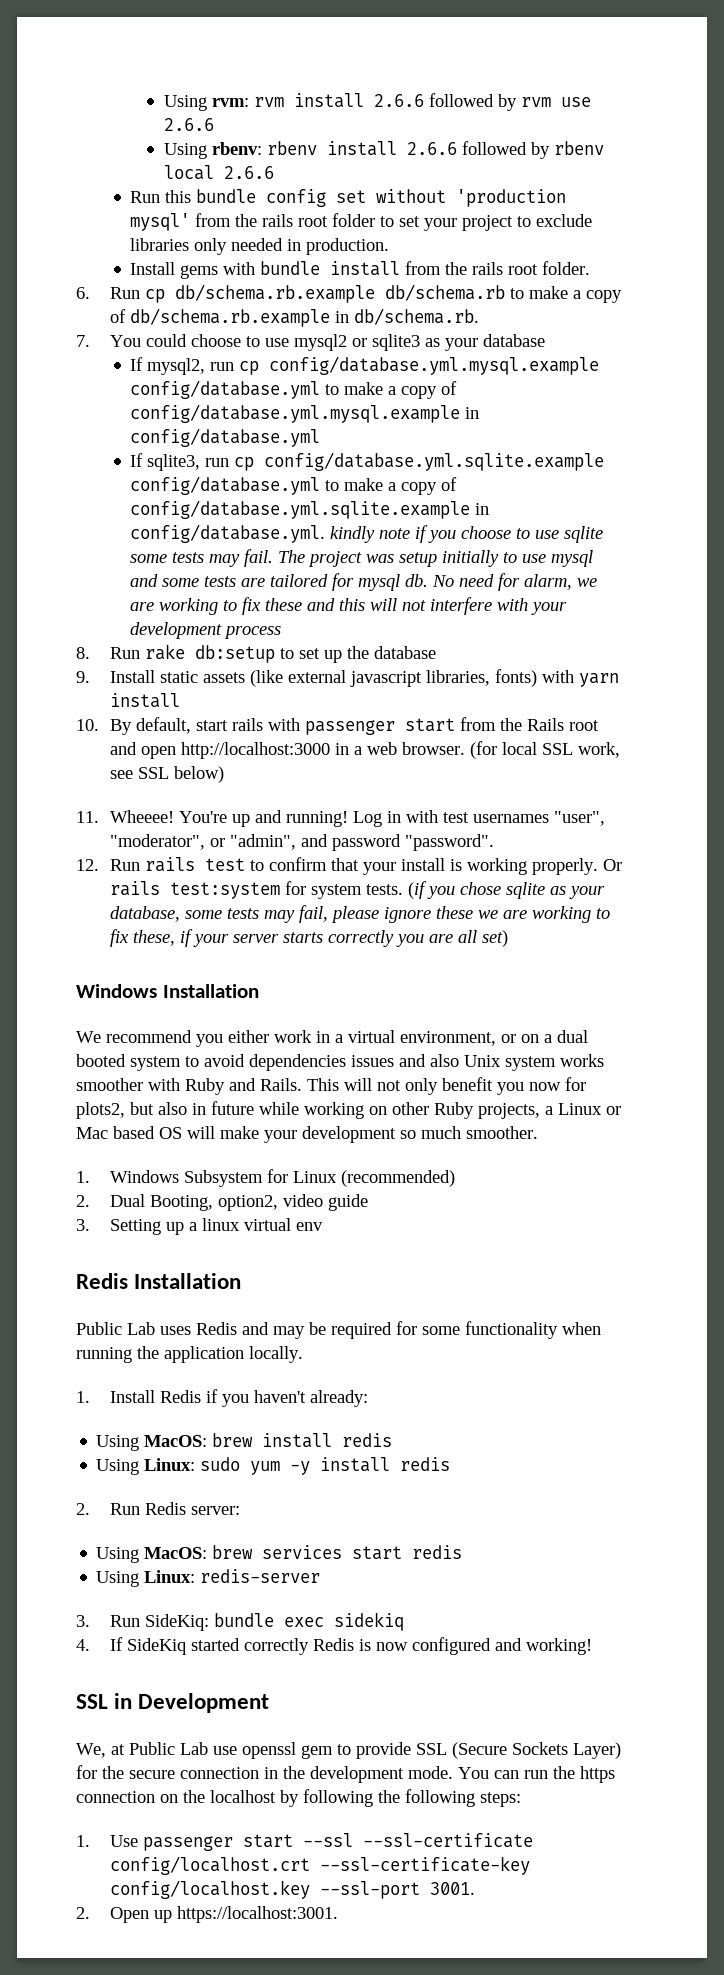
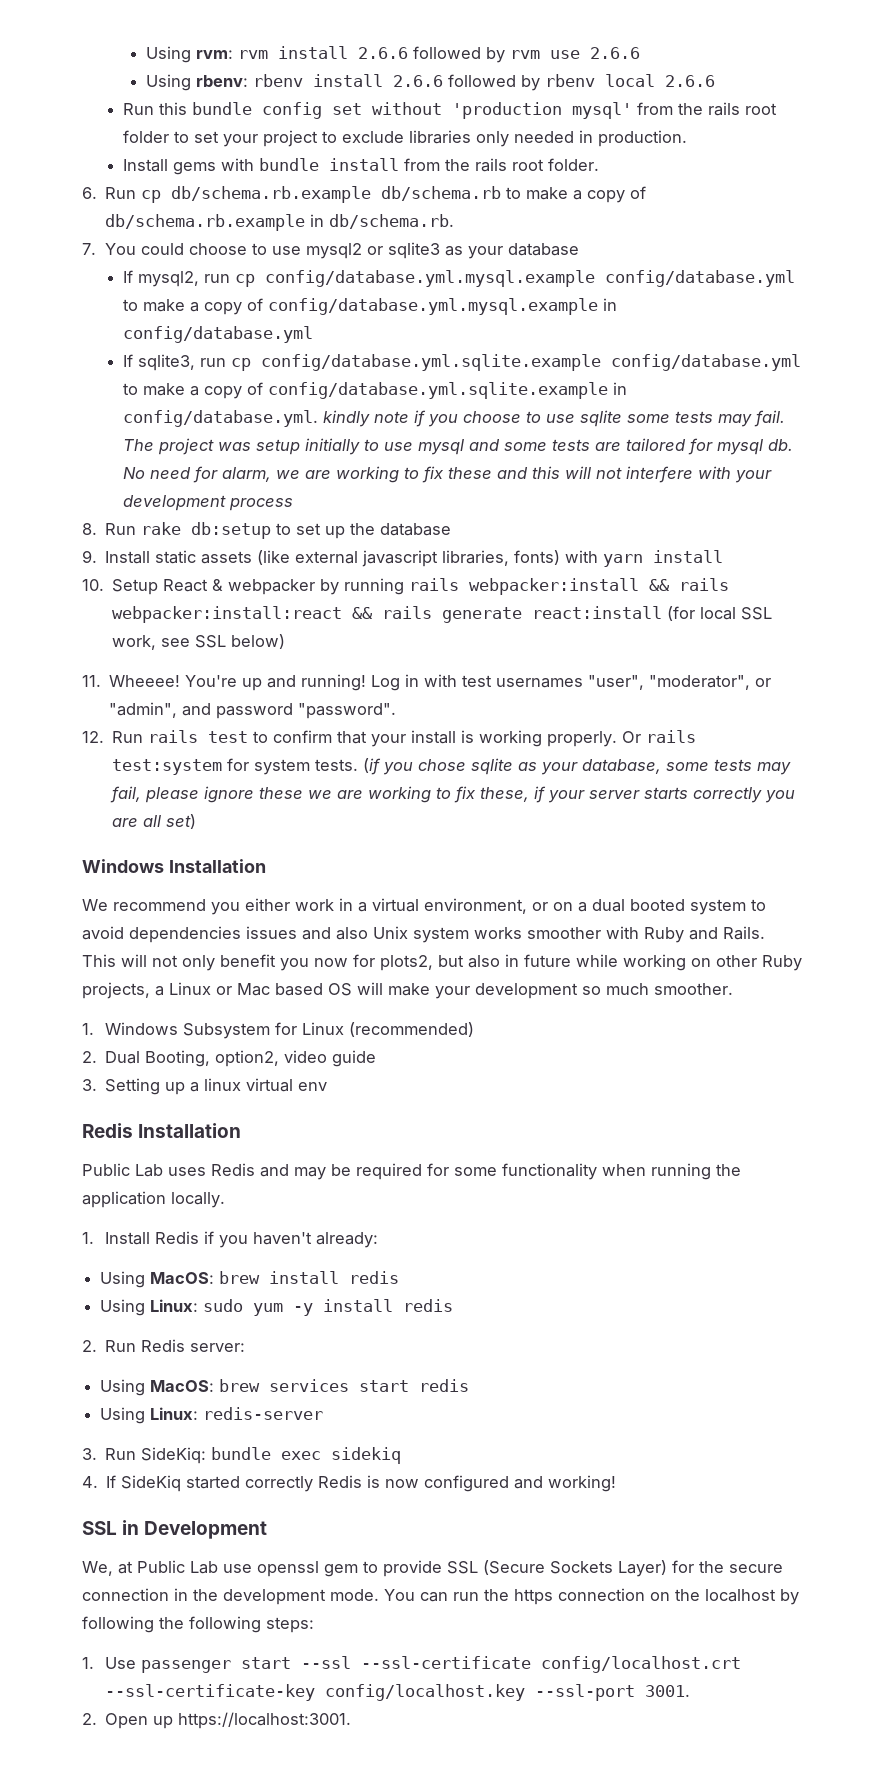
- 10. By default, start rails with passenger start from the Rails root and open http://localhost:3000 in a web browser. (for local SSL work, see SSL below)
+ 10. Setup React & webpacker by running rails webpacker:install && rails webpacker:install:react && rails generate react:install (for local SSL work, see SSL below)

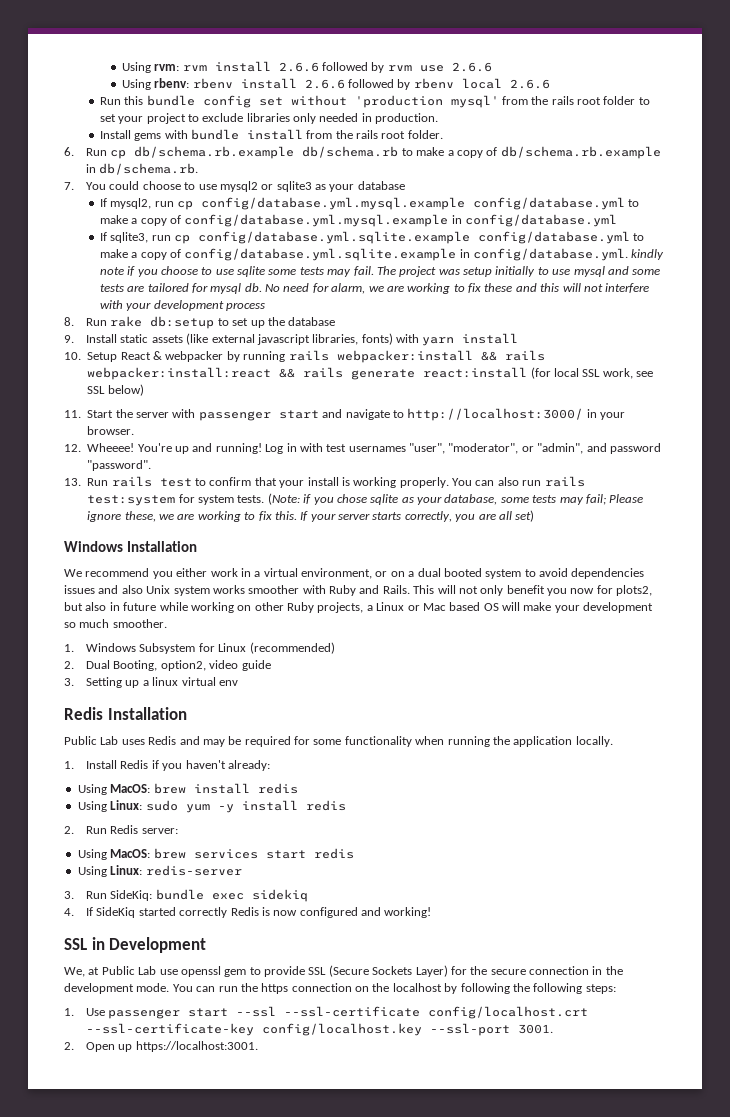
- 11. Wheeee!
+ 11. Start the server with passenger start and navigate to http://localhost:3000/ in your browser.
+ 12. Wheeee!
- 12. Run rails test to confirm that your install is working properly.
+ 13. Run rails test to confirm that your install is working properly.
- Or rails test:system for system tests.
+ You can also run rails test:system for system tests.
- (if you chose sqlite as your database, some tests may fail, please ignore these we are working to fix these, if your server starts correctly you are all set)
+ (Note: if you chose sqlite as your database, some tests may fail; Please ignore these, we are working to fix this. If your server starts correctly, you are all set)

